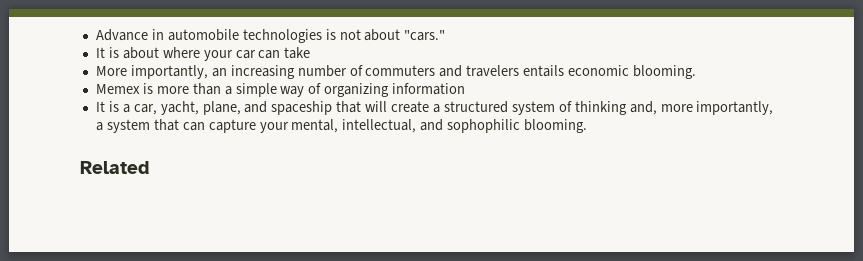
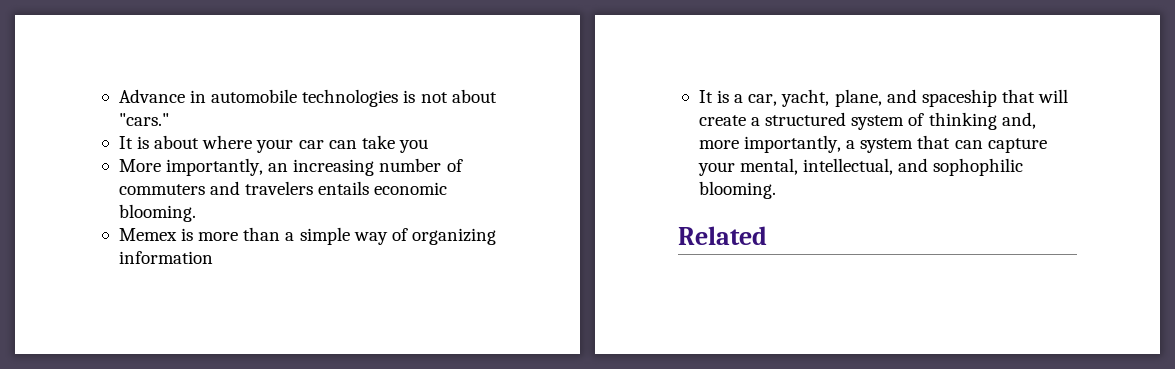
- It is about where your car can take
+ It is about where your car can take you

